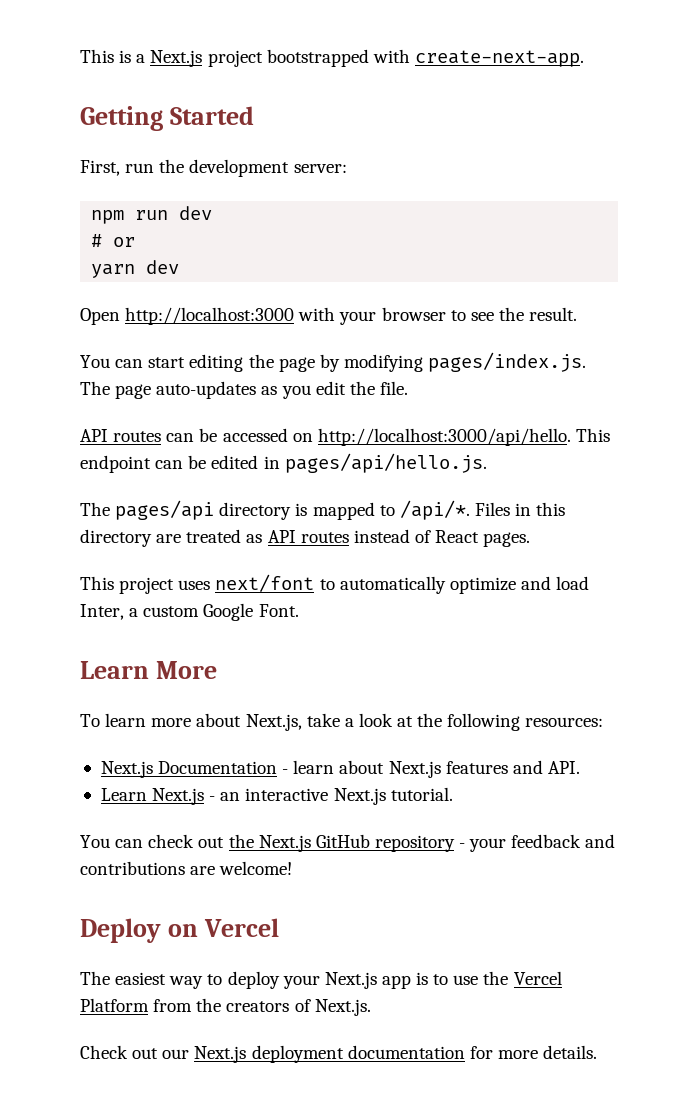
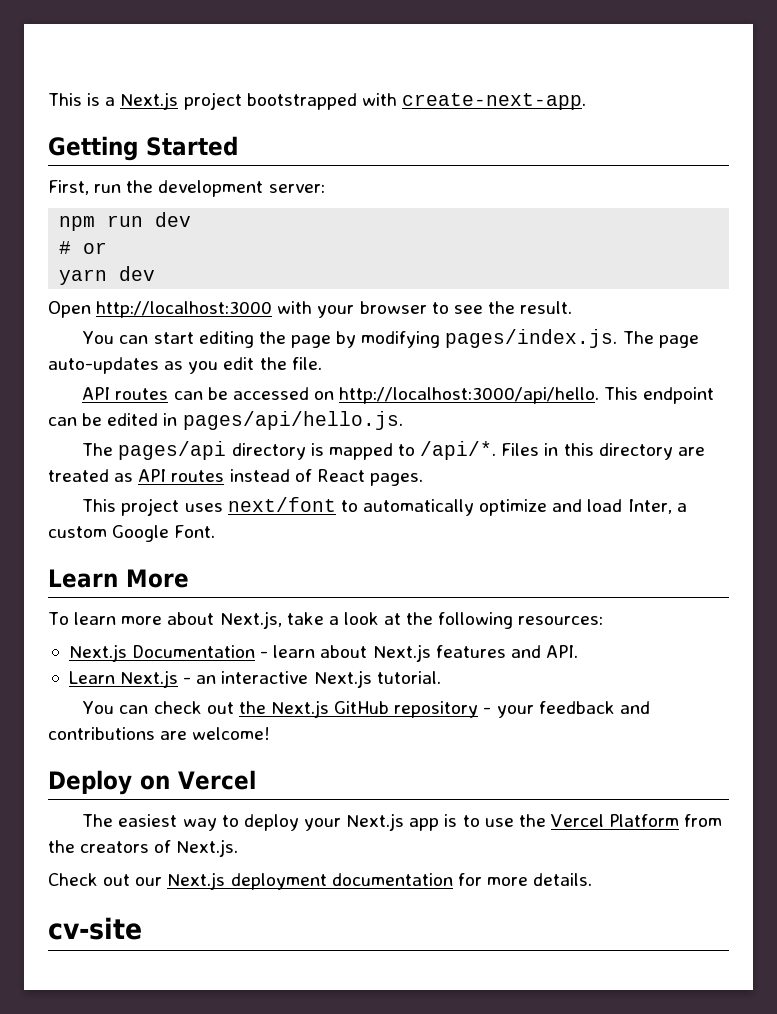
+ cv-site

